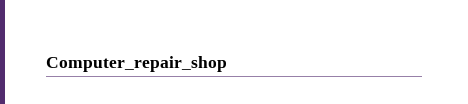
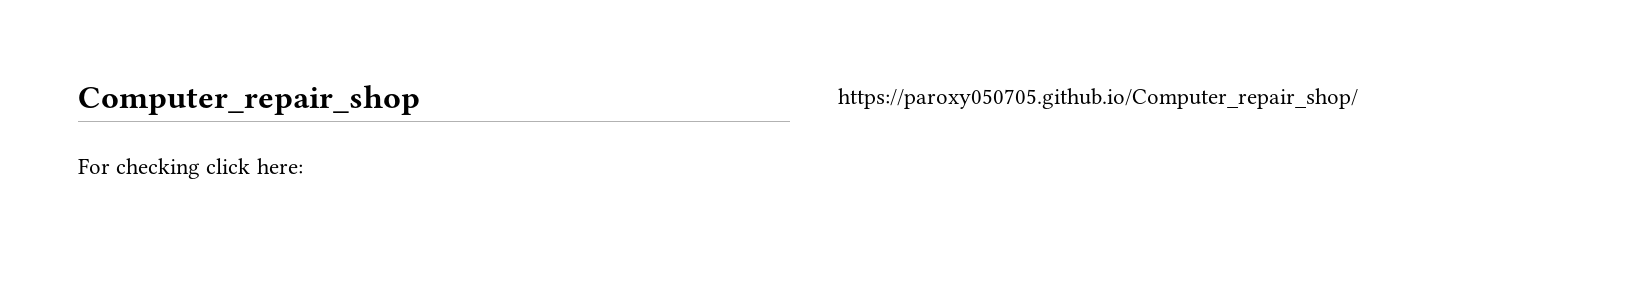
+ For checking click here: https://paroxy050705.github.io/Computer_repair_shop/

